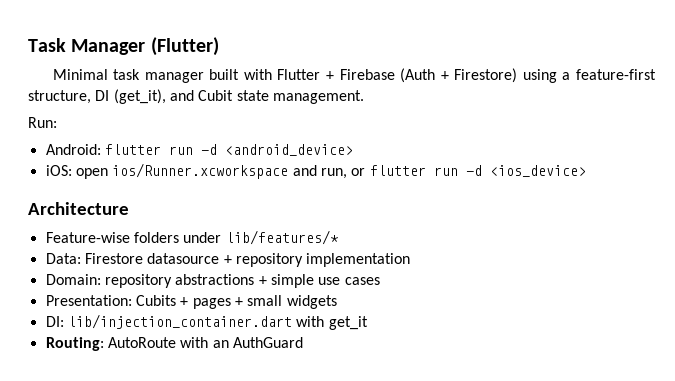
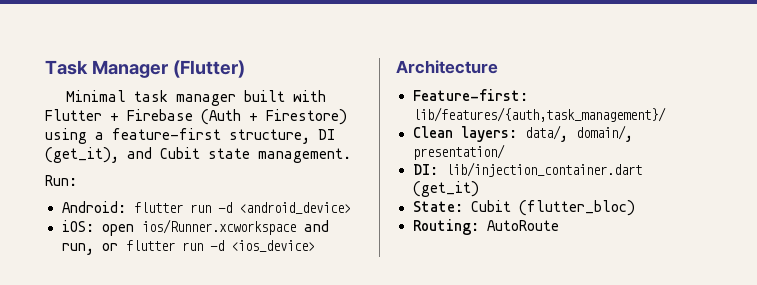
- Feature-wise folders under lib/features/*
- Data: Firestore datasource + repository implementation
- Domain: repository abstractions + simple use cases
- Presentation: Cubits + pages + small widgets
- DI: lib/injection_container.dart with get_it
+ Feature-first: lib/features/{auth,task_management}/
+ Clean layers: data/, domain/, presentation/
+ DI: lib/injection_container.dart (get_it)
+ State: Cubit (flutter_bloc)
- Routing: AutoRoute with an AuthGuard
+ Routing: AutoRoute

